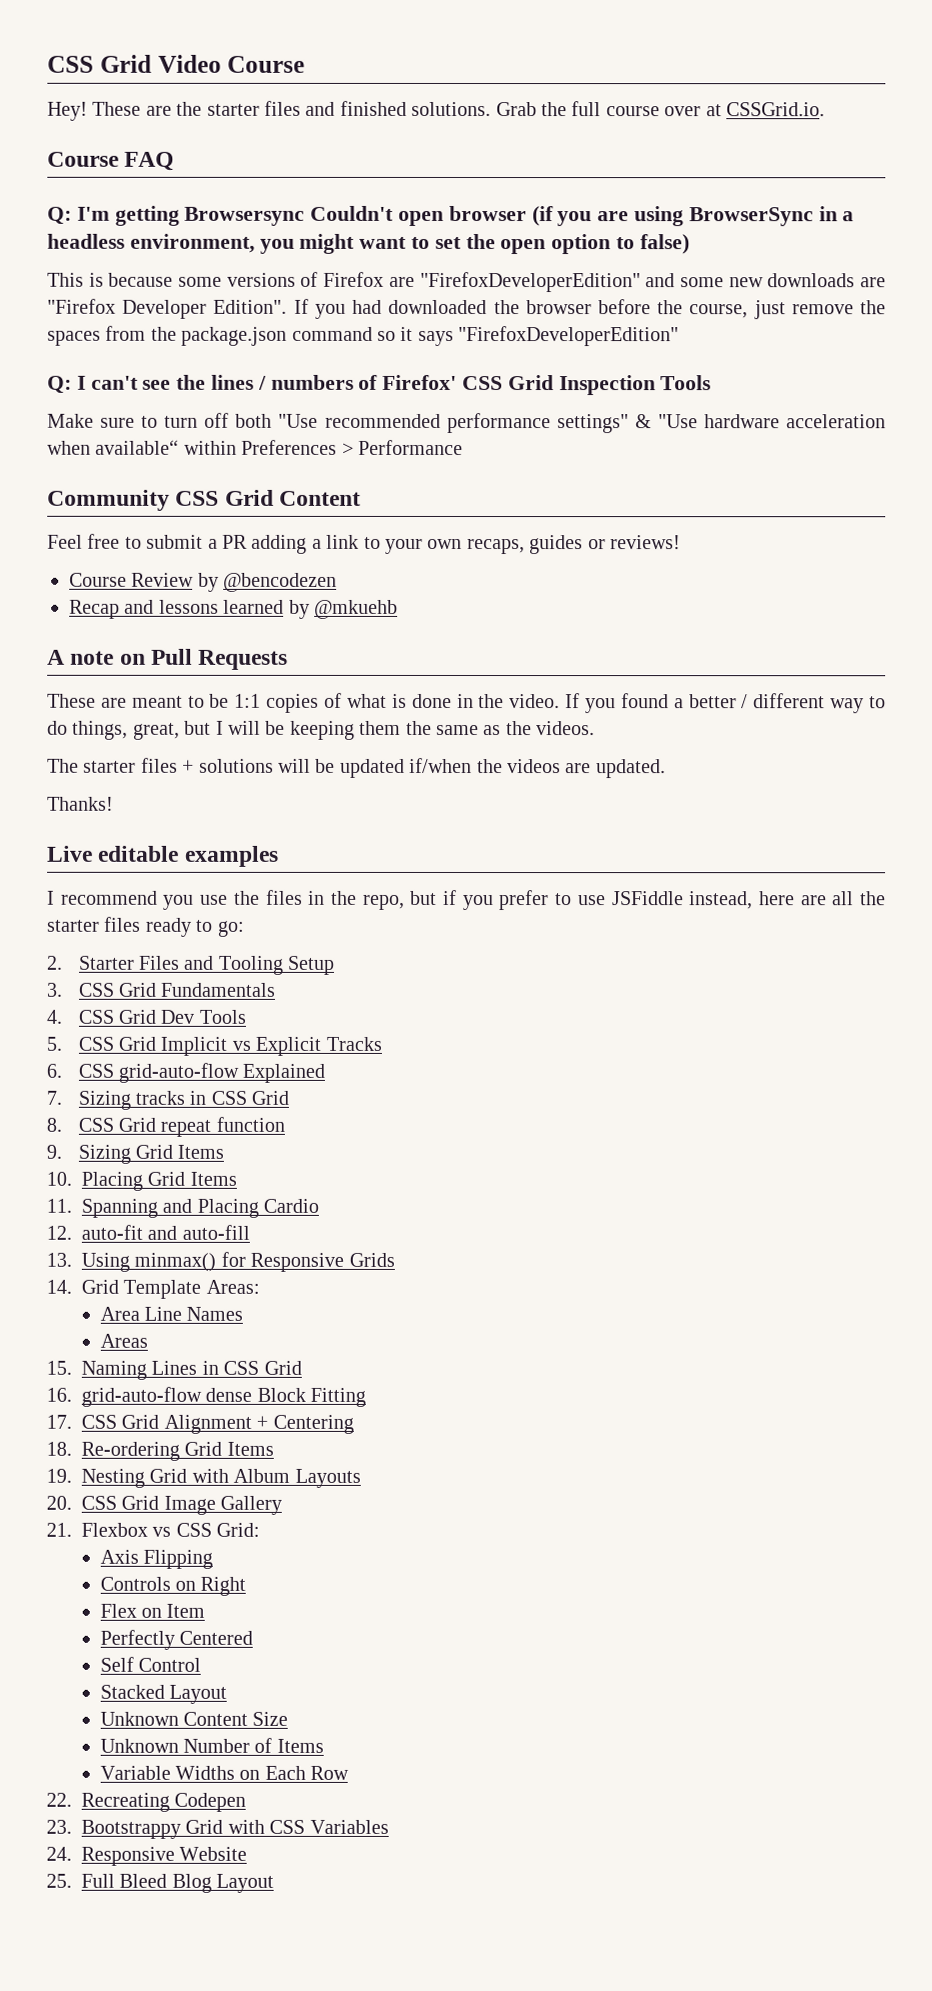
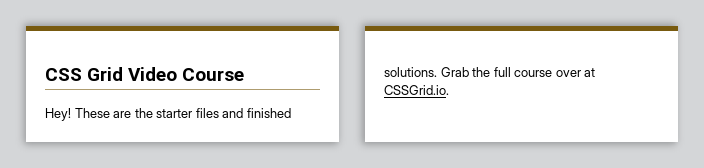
- Course FAQ
- Q: I'm getting Browsersync Couldn't open browser (if you are using BrowserSync in a headless environment, you might want to set the open option to false)
- This is because some versions of Firefox are "FirefoxDeveloperEdition" and some new downloads are "Firefox Developer Edition". If you had downloaded the browser before the course, just remove the spaces from the package.json command so it says "FirefoxDeveloperEdition"
- Q: I can't see the lines / numbers of Firefox' CSS Grid Inspection Tools
- Make sure to turn off both "Use recommended performance settings" & "Use hardware acceleration when available“ within Preferences > Performance
- Community CSS Grid Content
- Feel free to submit a PR adding a link to your own recaps, guides or reviews!
- Course Review by @bencodezen
- Recap and lessons learned by @mkuehb
- A note on Pull Requests
- These are meant to be 1:1 copies of what is done in the video. If you found a better / different way to do things, great, but I will be keeping them the same as the videos.
- The starter files + solutions will be updated if/when the videos are updated.
- Thanks!
- Live editable examples
- I recommend you use the files in the repo, but if you prefer to use JSFiddle instead, here are all the starter files ready to go:
- 2. Starter Files and Tooling Setup
- 3. CSS Grid Fundamentals
- 4. CSS Grid Dev Tools
- 5. CSS Grid Implicit vs Explicit Tracks
- 6. CSS grid-auto-flow Explained
- 7. Sizing tracks in CSS Grid
- 8. CSS Grid repeat function
- 9. Sizing Grid Items
- 10. Placing Grid Items
- 11. Spanning and Placing Cardio
- 12. auto-fit and auto-fill
- 13. Using minmax() for Responsive Grids
- 14. Grid Template Areas:
- Area Line Names
- Areas
- 15. Naming Lines in CSS Grid
- 16. grid-auto-flow dense Block Fitting
- 17. CSS Grid Alignment + Centering
- 18. Re-ordering Grid Items
- 19. Nesting Grid with Album Layouts
- 20. CSS Grid Image Gallery
- 21. Flexbox vs CSS Grid:
- Axis Flipping
- Controls on Right
- Flex on Item
- Perfectly Centered
- Self Control
- Stacked Layout
- Unknown Content Size
- Unknown Number of Items
- Variable Widths on Each Row
- 22. Recreating Codepen
- 23. Bootstrappy Grid with CSS Variables
- 24. Responsive Website
- 25. Full Bleed Blog Layout

